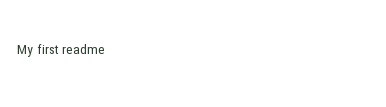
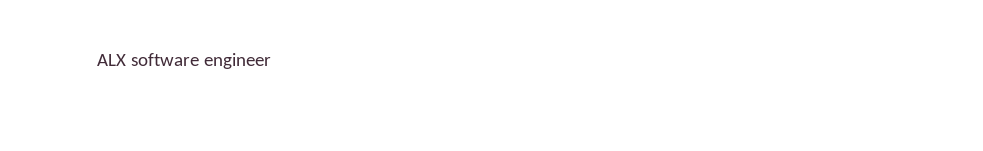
- My first readme
+ ALX software engineer

